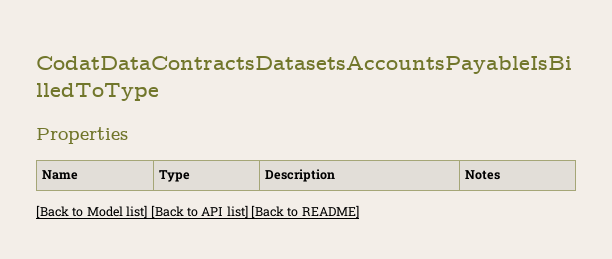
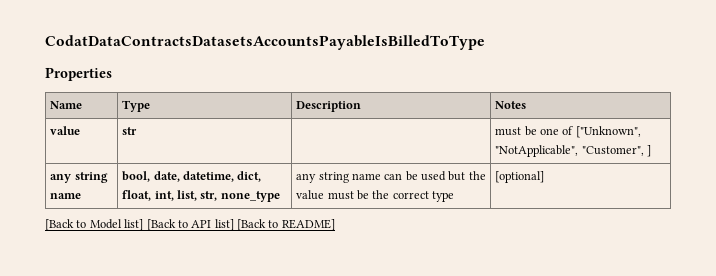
+ value | str | | must be one of ["Unknown", "NotApplicable", "Customer", ]
+ any string name | bool, date, datetime, dict, float, int, list, str, none_type | any string name can be used but the value must be the correct type | [optional]

